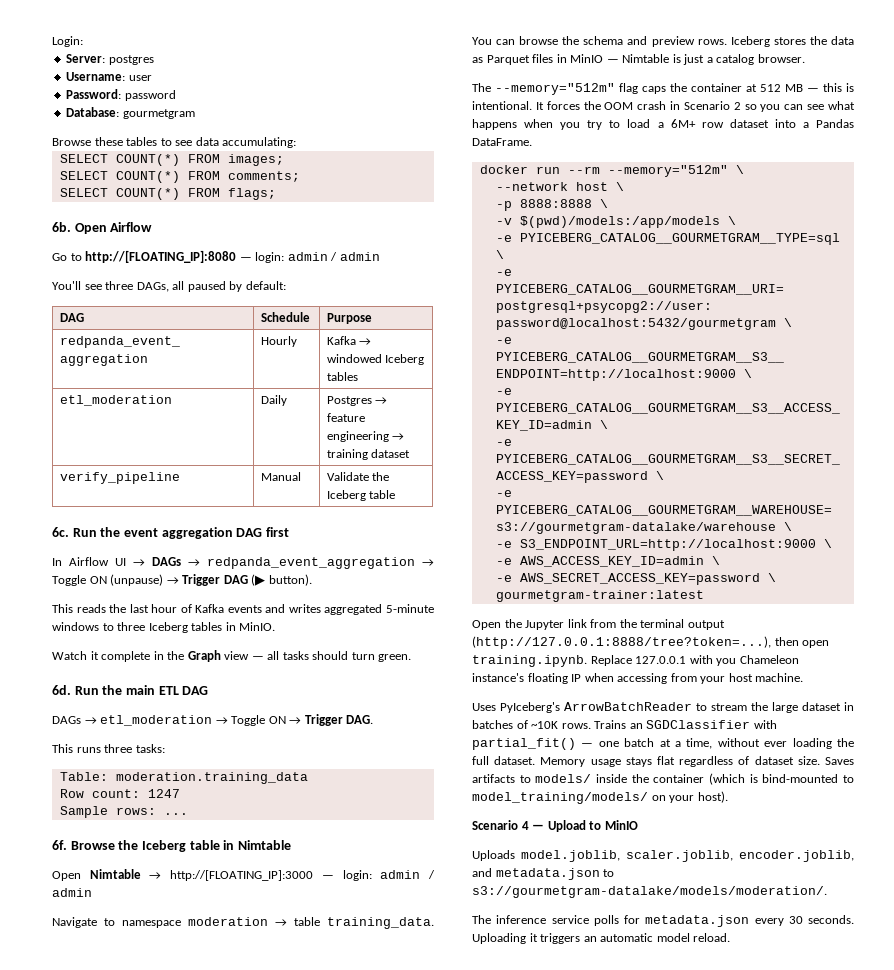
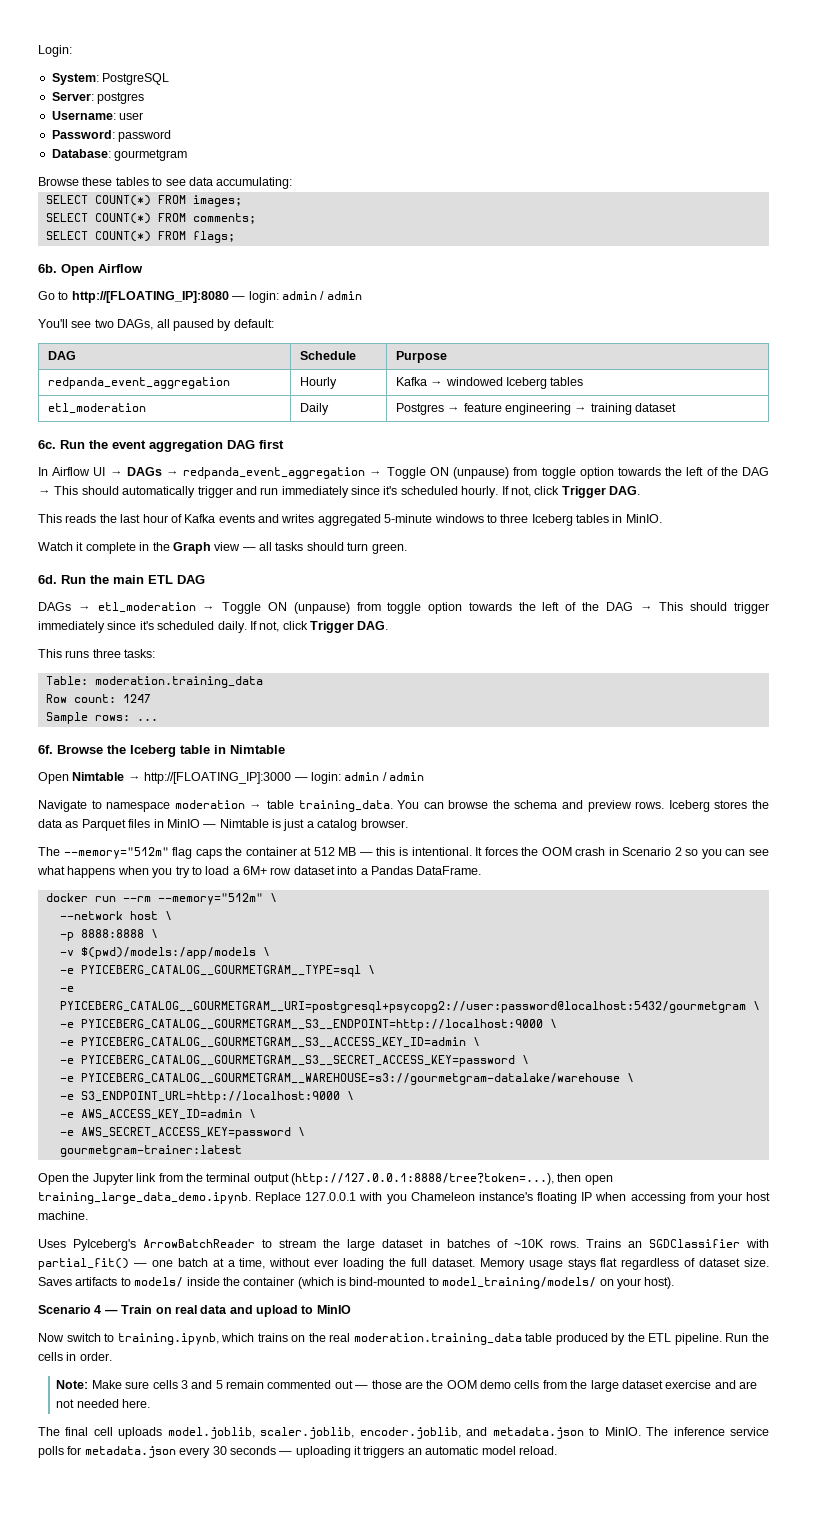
+ System: PostgreSQL
- You'll see three DAGs, all paused by default:
+ You'll see two DAGs, all paused by default:
- verify_pipeline | Manual | Validate the Iceberg table
- In Airflow UI → DAGs → redpanda_event_aggregation → Toggle ON (unpause) → Trigger DAG (▶ button).
+ In Airflow UI → DAGs → redpanda_event_aggregation → Toggle ON (unpause) from toggle option towards the left of the DAG → This should automatically trigger and run immediately since it's scheduled hourly. If not, click Trigger DAG.
- DAGs → etl_moderation → Toggle ON → Trigger DAG.
+ DAGs → etl_moderation → Toggle ON (unpause) from toggle option towards the left of the DAG → This should trigger immediately since it's scheduled daily. If not, click Trigger DAG.
- Open the Jupyter link from the terminal output (http://127.0.0.1:8888/tree?token=...), then open training.ipynb. Replace 127.0.0.1 with you Chameleon instance's floating IP when accessing from your host machine.
+ Open the Jupyter link from the terminal output (http://127.0.0.1:8888/tree?token=...), then open training_large_data_demo.ipynb. Replace 127.0.0.1 with you Chameleon instance's floating IP when accessing from your host machine.
- Scenario 4 — Upload to MinIO
- Uploads model.joblib, scaler.joblib, encoder.joblib, and metadata.json to s3://gourmetgram-datalake/models/moderation/.
- The inference service polls for metadata.json every 30 seconds. Uploading it triggers an automatic model reload.
+ Scenario 4 — Train on real data and upload to MinIO
+ Now switch to training.ipynb, which trains on the real moderation.training_data table produced by the ETL pipeline. Run the cells in order.
+ Note: Make sure cells 3 and 5 remain commented out — those are the OOM demo cells from the large dataset exercise and are not needed here.
+ The final cell uploads model.joblib, scaler.joblib, encoder.joblib, and metadata.json to MinIO. The inference service polls for metadata.json every 30 seconds — uploading it triggers an automatic model reload.

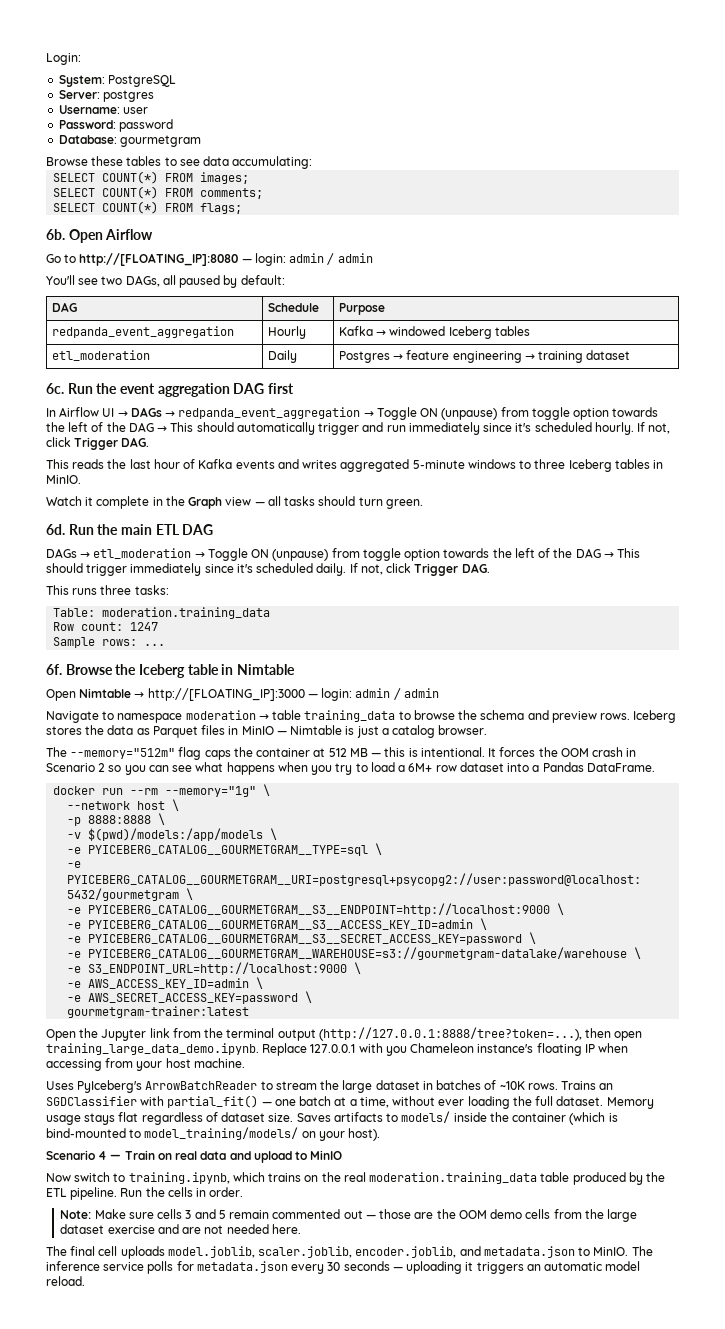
- Navigate to namespace moderation → table training_data. You can browse the schema and preview rows.
+ Navigate to namespace moderation → table training_data to browse the schema and preview rows.
- docker run --rm --memory="512m" \
+ docker run --rm --memory="1g" \

